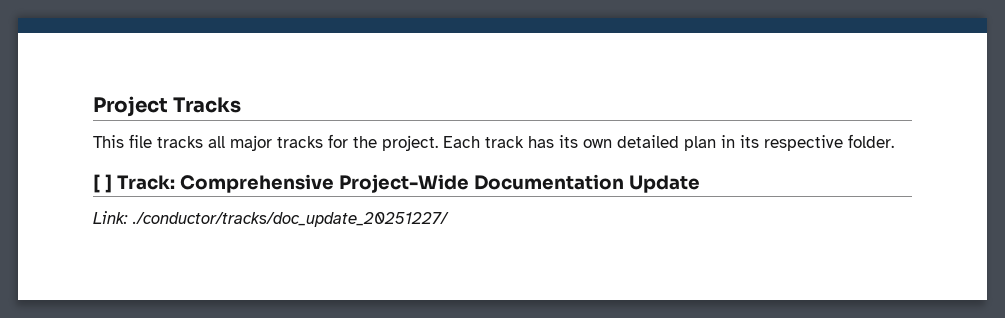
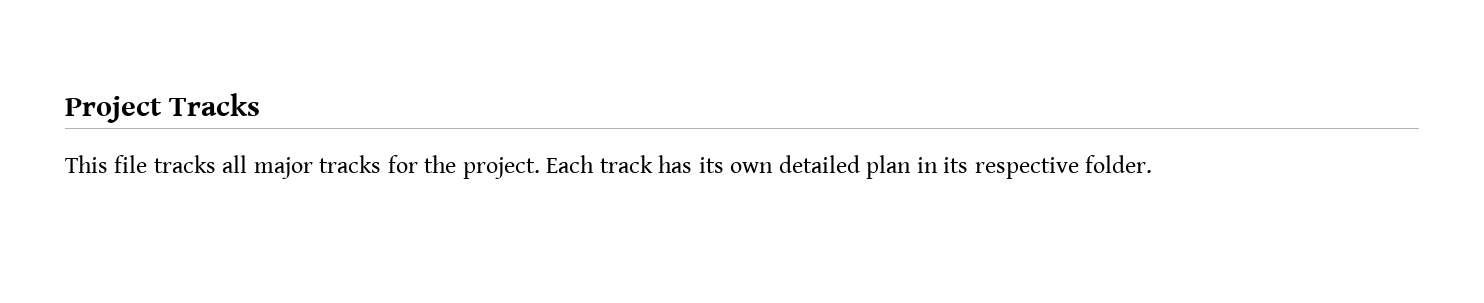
- [ ] Track: Comprehensive Project-Wide Documentation Update
- Link: ./conductor/tracks/doc_update_20251227/

